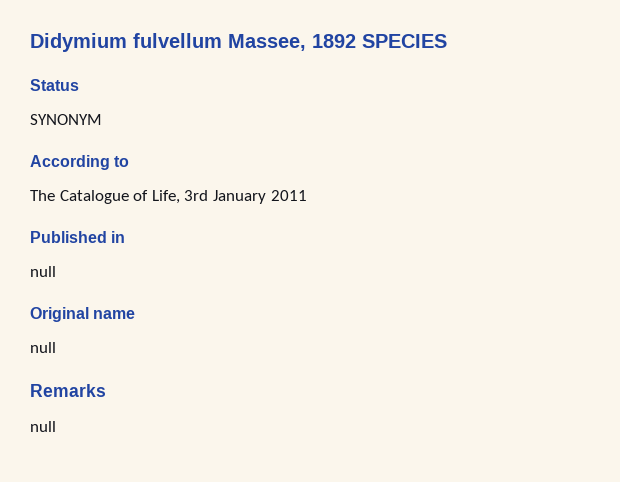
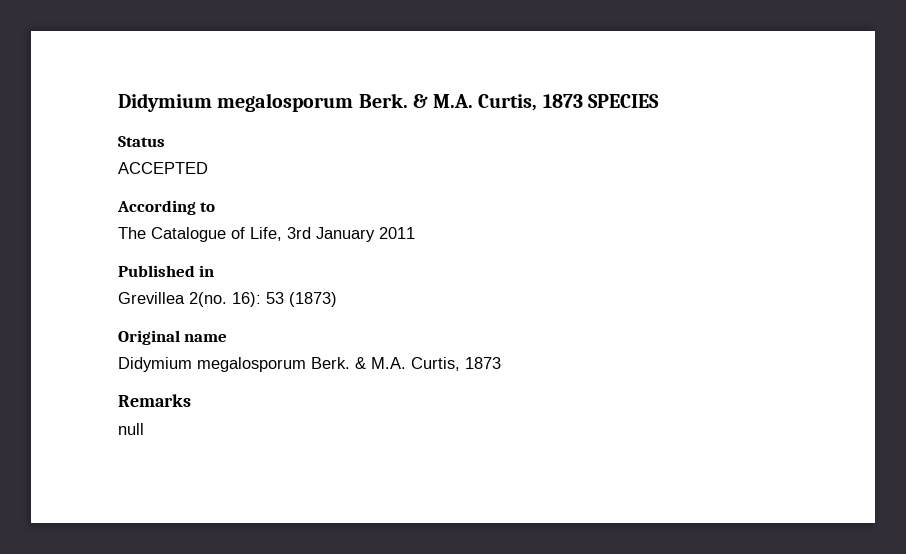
- Didymium fulvellum Massee, 1892 SPECIES
+ Didymium megalosporum Berk. & M.A. Curtis, 1873 SPECIES
- SYNONYM
+ ACCEPTED
  Published in
- null
+ Grevillea 2(no. 16): 53 (1873)
  Original name
- null
+ Didymium megalosporum Berk. & M.A. Curtis, 1873

